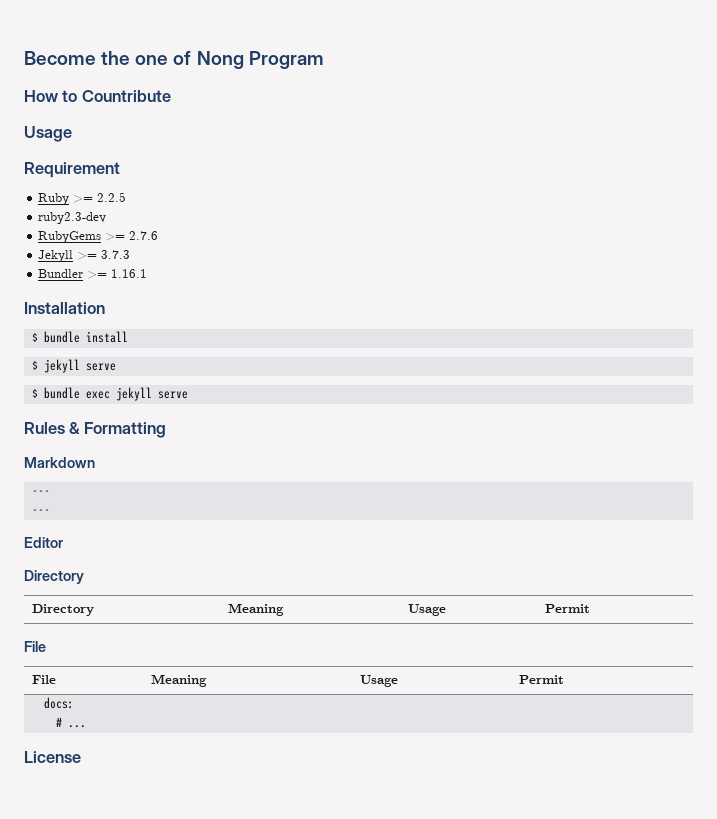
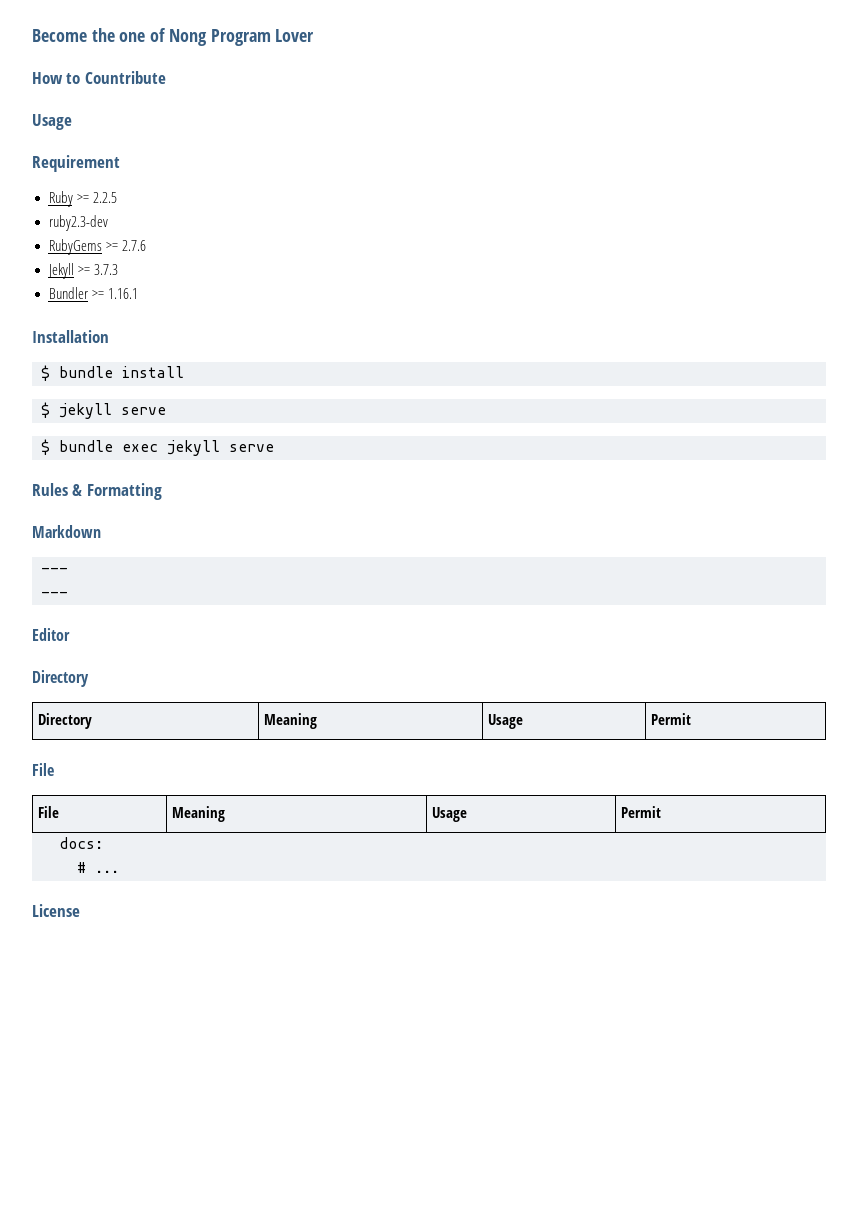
- Become the one of Nong Program
+ Become the one of Nong Program Lover

